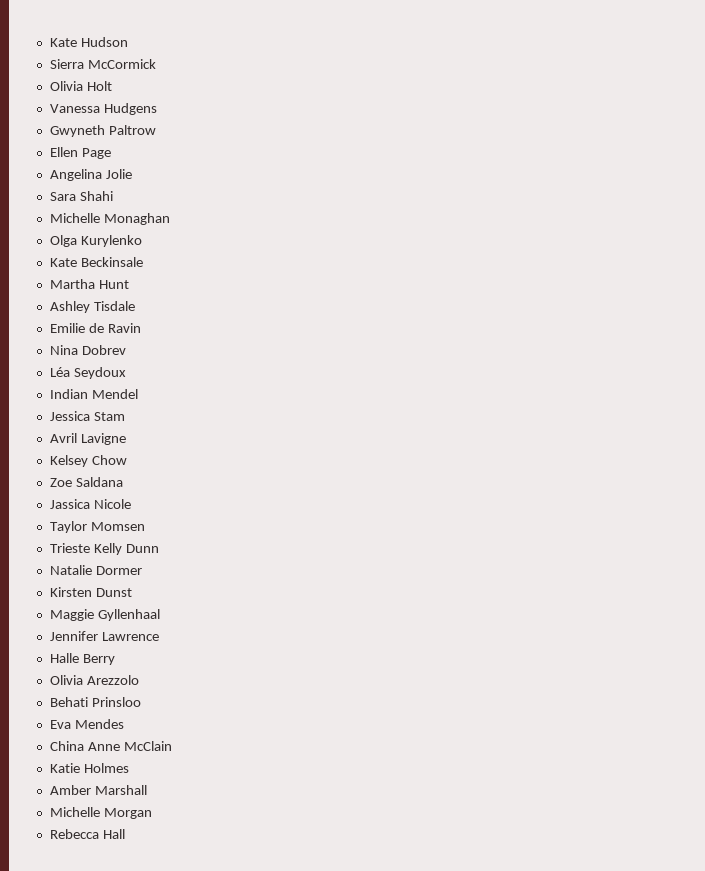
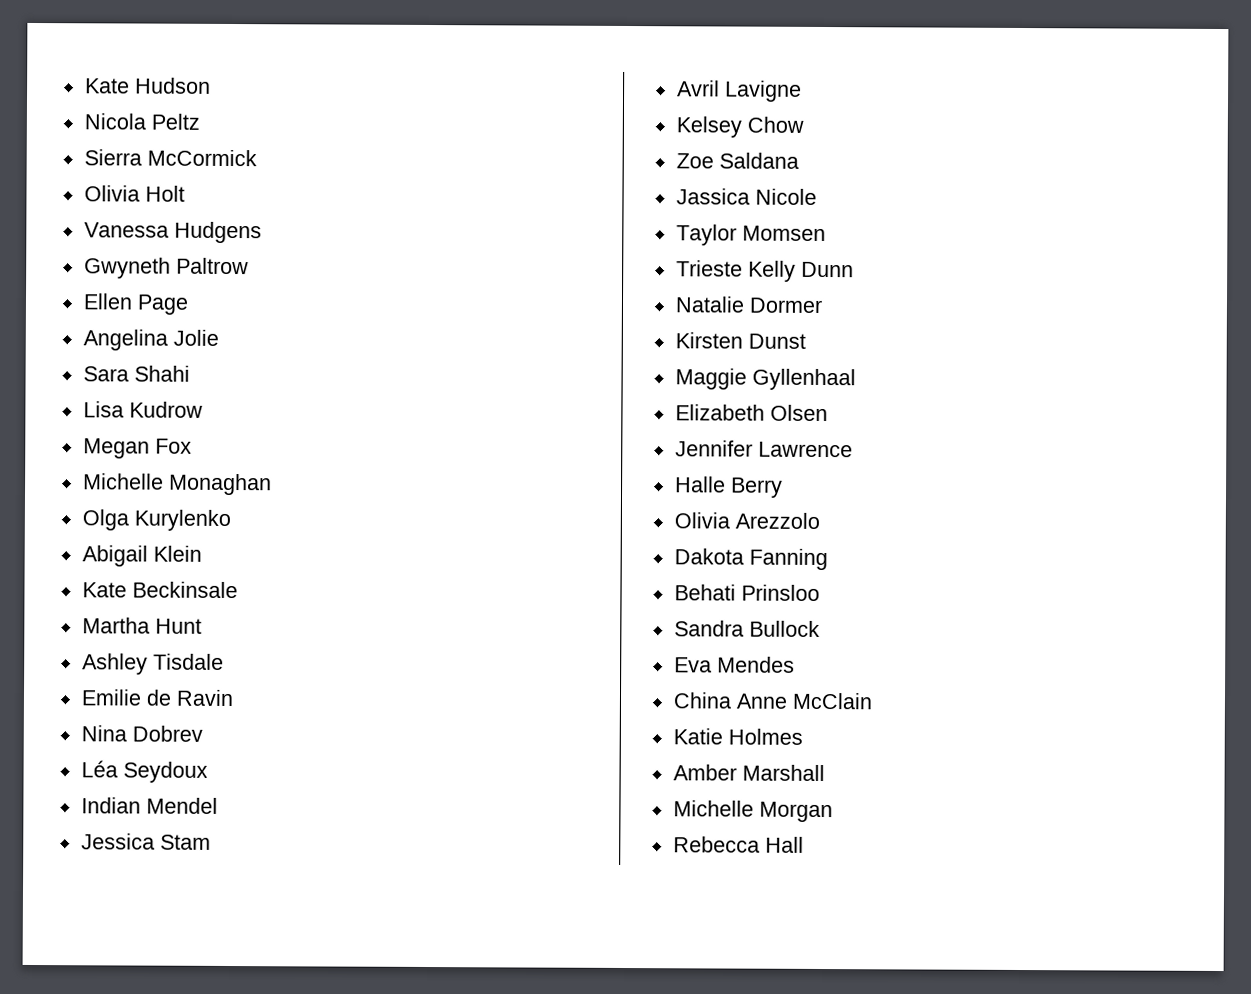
+ Nicola Peltz
+ Lisa Kudrow
+ Megan Fox
+ Abigail Klein
+ Elizabeth Olsen
+ Dakota Fanning
+ Sandra Bullock

